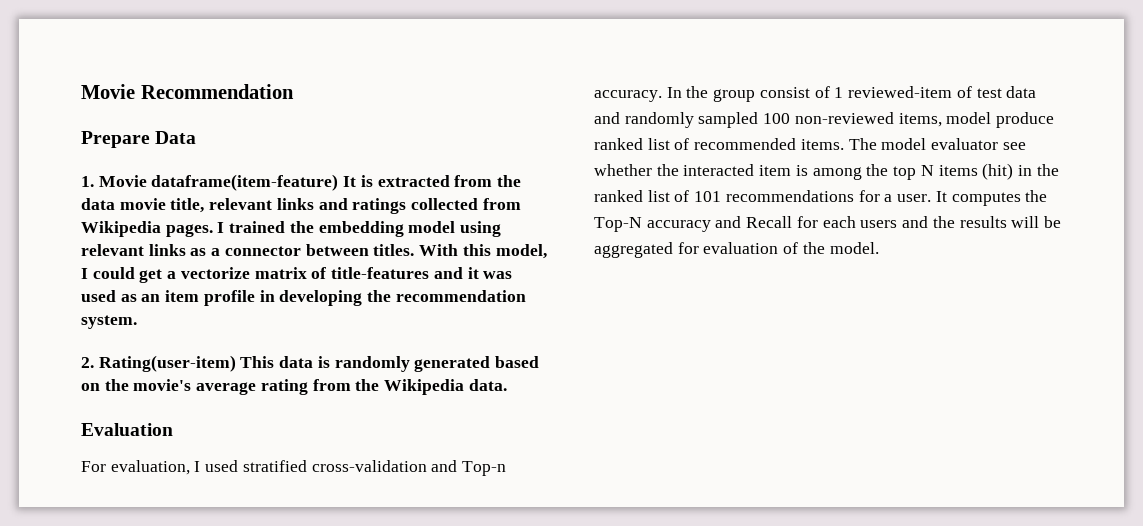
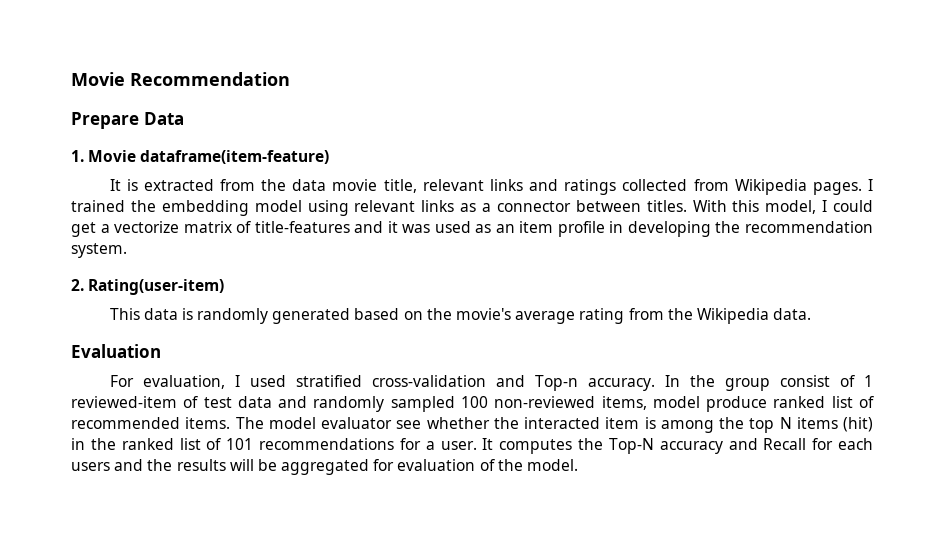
- 1. Movie dataframe(item-feature) It is extracted from the data movie title, relevant links and ratings collected from Wikipedia pages.
+ 1. Movie dataframe(item-feature)
+ It is extracted from the data movie title, relevant links and ratings collected from Wikipedia pages.
- 2. Rating(user-item) This data is randomly generated based on the movie's average rating from the Wikipedia data.
+ 2. Rating(user-item)
+ This data is randomly generated based on the movie's average rating from the Wikipedia data.

